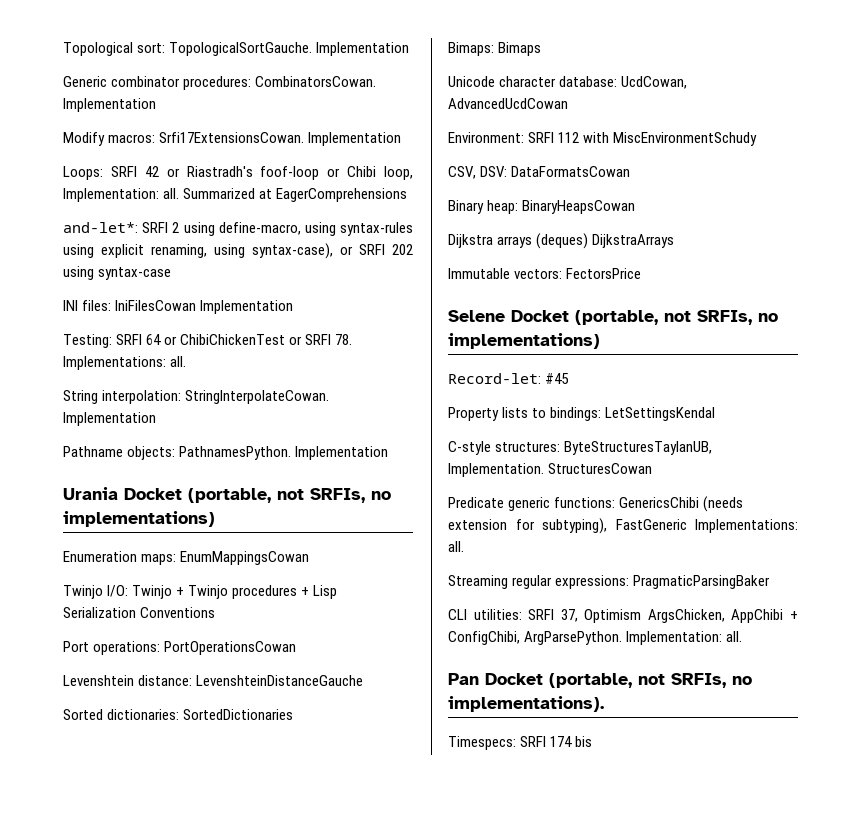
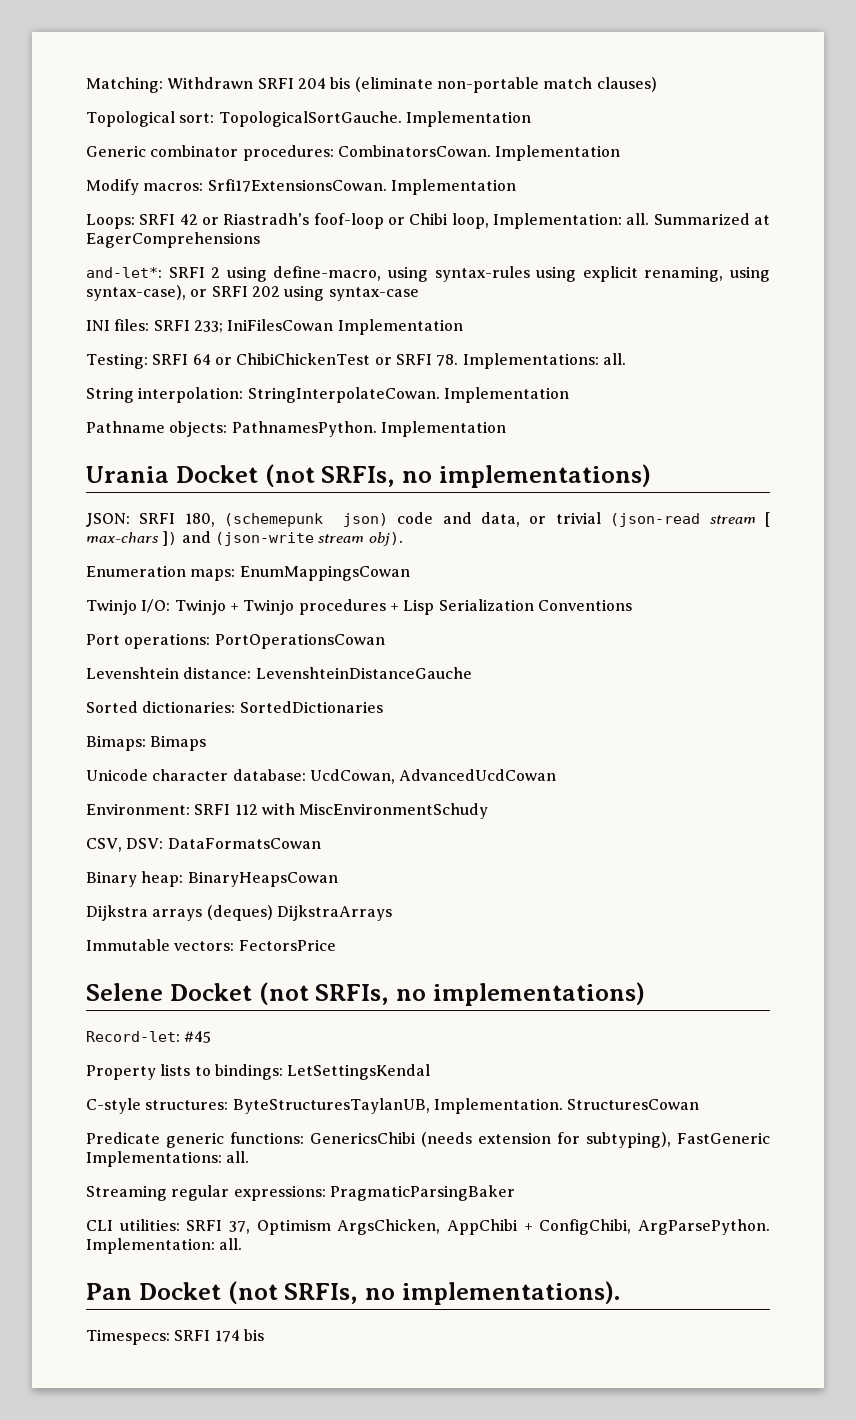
+ Matching: Withdrawn SRFI 204 bis (eliminate non-portable match clauses)
- INI files: IniFilesCowan Implementation
+ INI files: SRFI 233; IniFilesCowan Implementation
- Urania Docket (portable, not SRFIs, no implementations)
+ Urania Docket (not SRFIs, no implementations)
+ JSON: SRFI 180, (schemepunk json) code and data, or trivial (json-read stream [ max-chars ]) and (json-write stream obj).
- Selene Docket (portable, not SRFIs, no implementations)
+ Selene Docket (not SRFIs, no implementations)
- Pan Docket (portable, not SRFIs, no implementations).
+ Pan Docket (not SRFIs, no implementations).

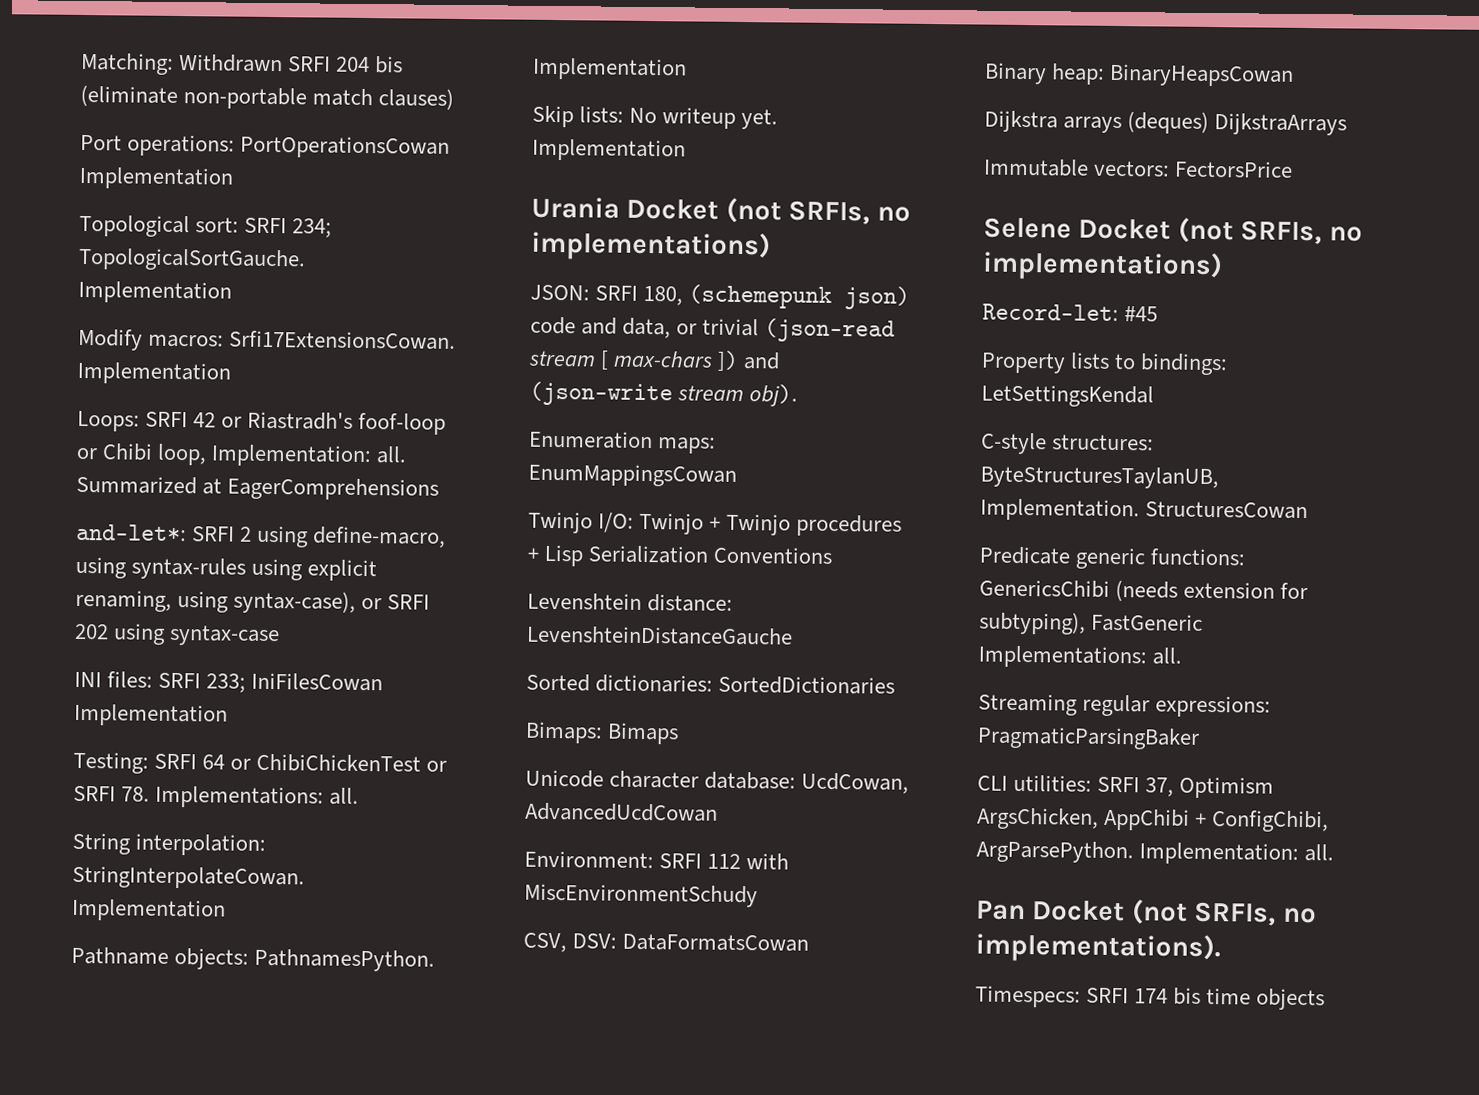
+ Port operations: PortOperationsCowan Implementation
- Topological sort: TopologicalSortGauche.
+ Topological sort: SRFI 234; TopologicalSortGauche.
- Generic combinator procedures: CombinatorsCowan. Implementation
+ Skip lists: No writeup yet. Implementation
- Port operations: PortOperationsCowan
- Timespecs: SRFI 174 bis
+ Timespecs: SRFI 174 bis time objects

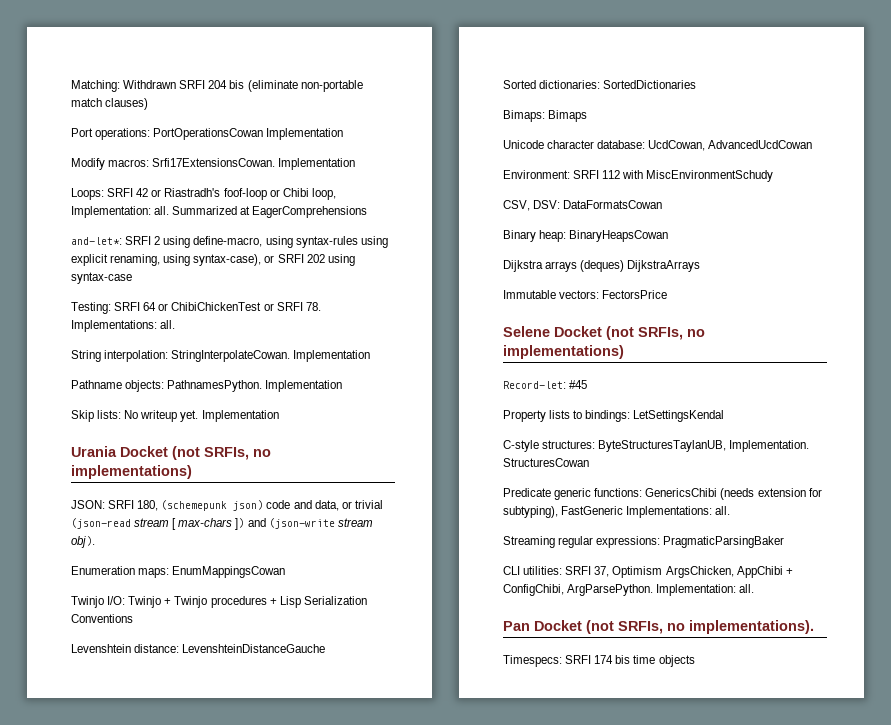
- Topological sort: SRFI 234; TopologicalSortGauche. Implementation
- INI files: SRFI 233; IniFilesCowan Implementation

